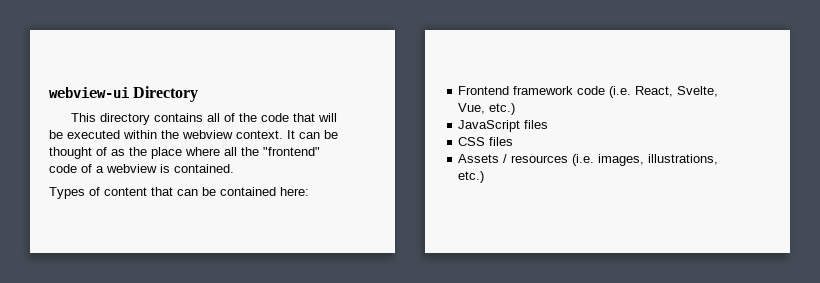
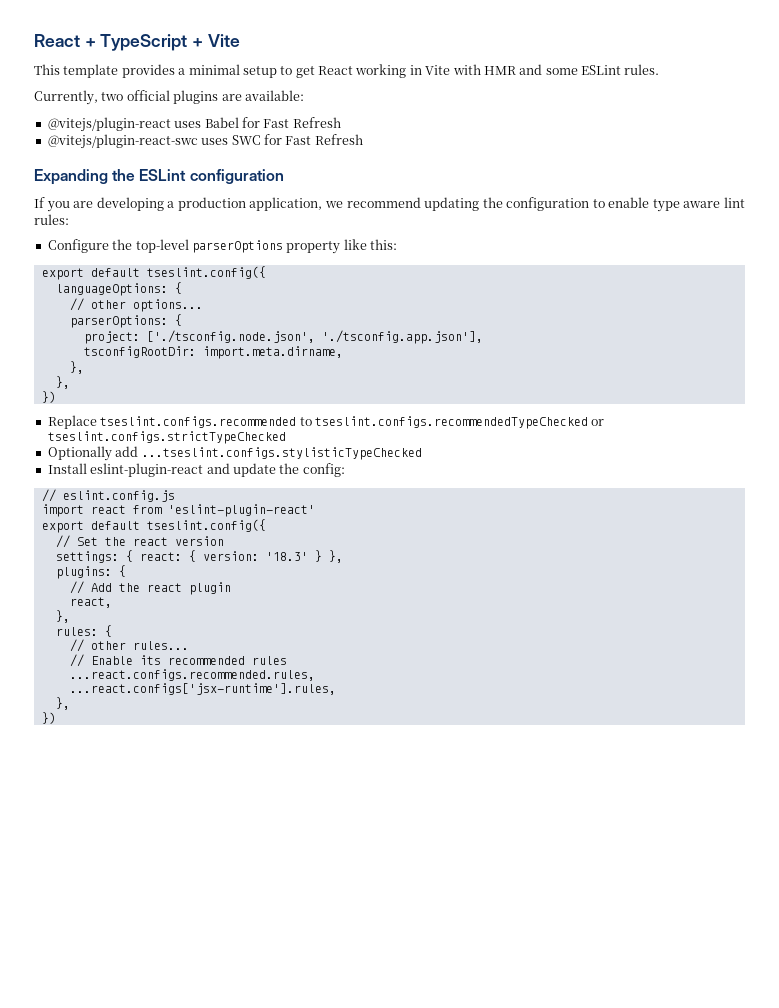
- webview-ui Directory
- This directory contains all of the code that will be executed within the webview context. It can be thought of as the place where all the "frontend" code of a webview is contained.
- Types of content that can be contained here:
- Frontend framework code (i.e. React, Svelte, Vue, etc.)
- JavaScript files
- CSS files
- Assets / resources (i.e. images, illustrations, etc.)
+ React + TypeScript + Vite
+ This template provides a minimal setup to get React working in Vite with HMR and some ESLint rules.
+ Currently, two official plugins are available:
+ @vitejs/plugin-react uses Babel for Fast Refresh
+ @vitejs/plugin-react-swc uses SWC for Fast Refresh
+ Expanding the ESLint configuration
+ If you are developing a production application, we recommend updating the configuration to enable type aware lint rules:
+ Configure the top-level parserOptions property like this:
+ export default tseslint.config({
+ languageOptions: {
+ // other options...
+ parserOptions: {
+ project: ['./tsconfig.node.json', './tsconfig.app.json'],
+ tsconfigRootDir: import.meta.dirname,
+ },
+ },
+ })
+ Replace tseslint.configs.recommended to tseslint.configs.recommendedTypeChecked or tseslint.configs.strictTypeChecked
+ Optionally add ...tseslint.configs.stylisticTypeChecked
+ Install eslint-plugin-react and update the config:
+ // eslint.config.js
+ import react from 'eslint-plugin-react'
+ export default tseslint.config({
+ // Set the react version
+ settings: { react: { version: '18.3' } },
+ plugins: {
+ // Add the react plugin
+ react,
+ },
+ rules: {
+ // other rules...
+ // Enable its recommended rules
+ ...react.configs.recommended.rules,
+ ...react.configs['jsx-runtime'].rules,
+ },
+ })

